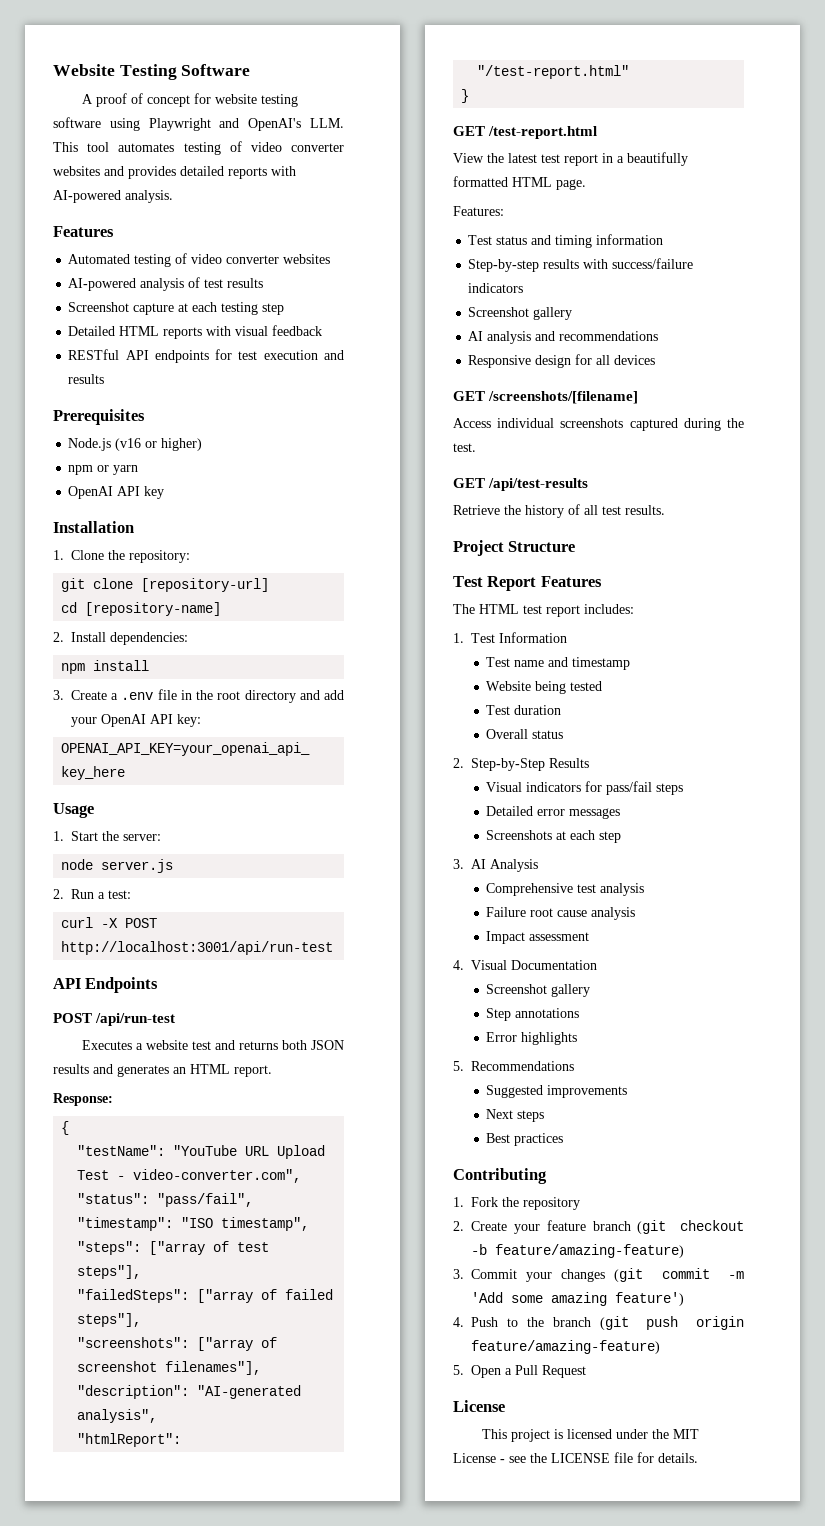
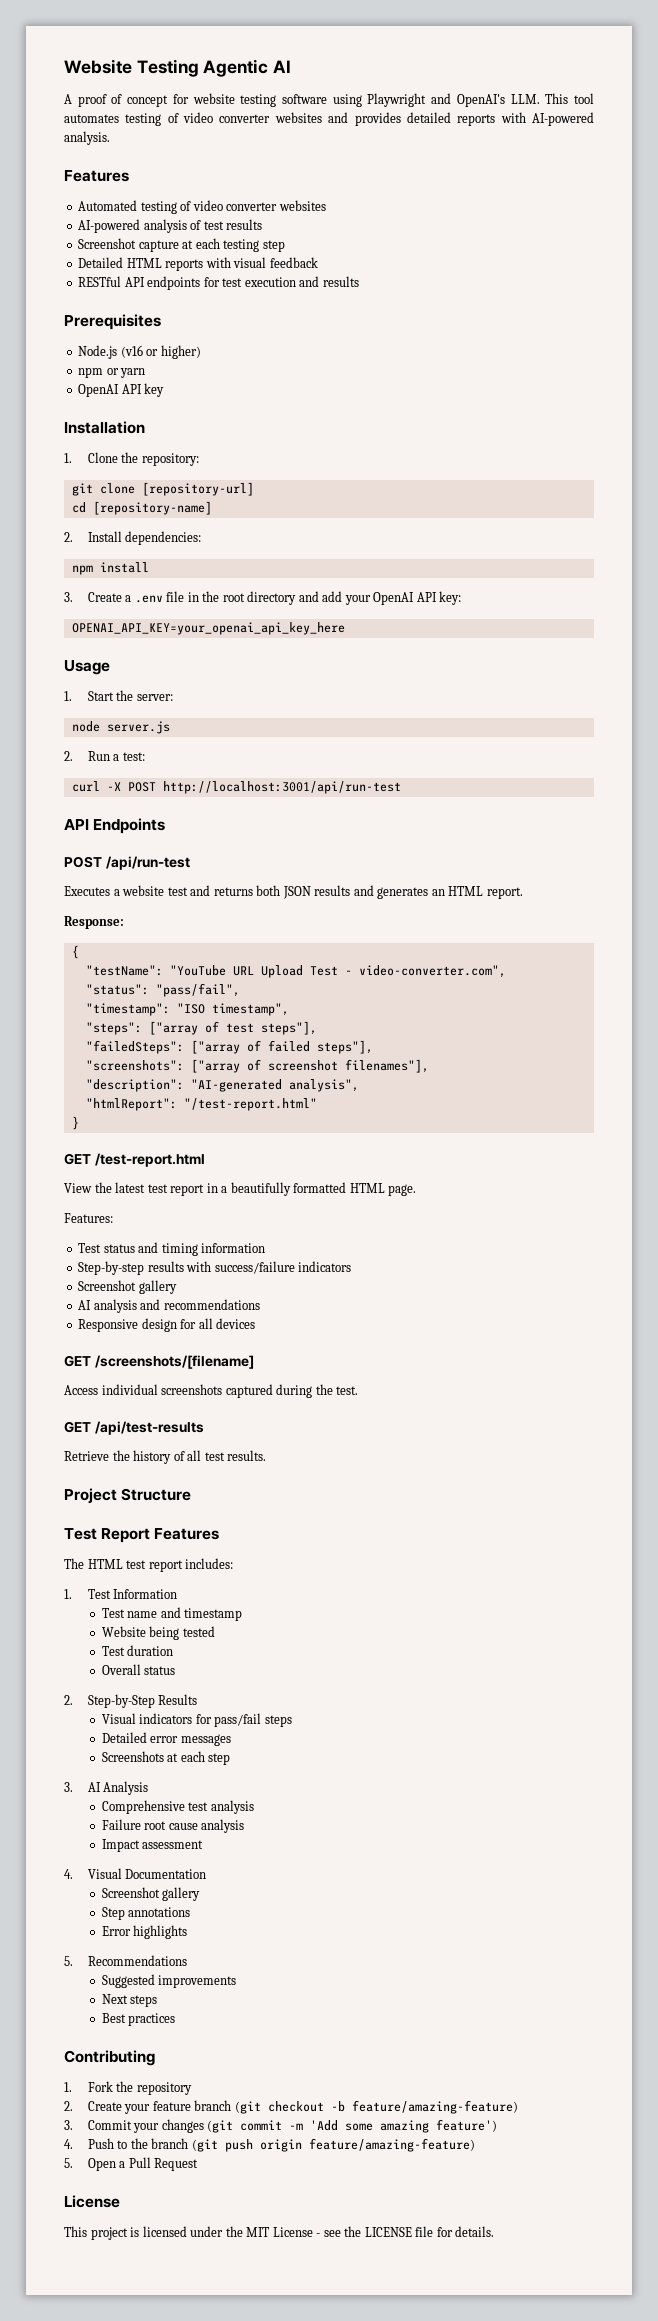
- Website Testing Software
+ Website Testing Agentic AI

